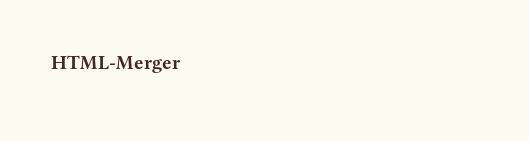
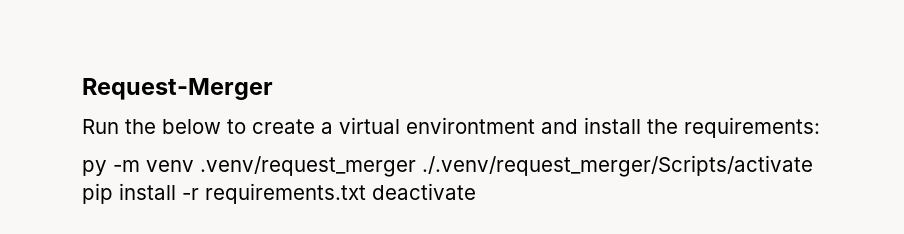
- HTML-Merger
+ Request-Merger
+ Run the below to create a virtual environtment and install the requirements:
+ py -m venv .venv/request_merger ./.venv/request_merger/Scripts/activate pip install -r requirements.txt deactivate

